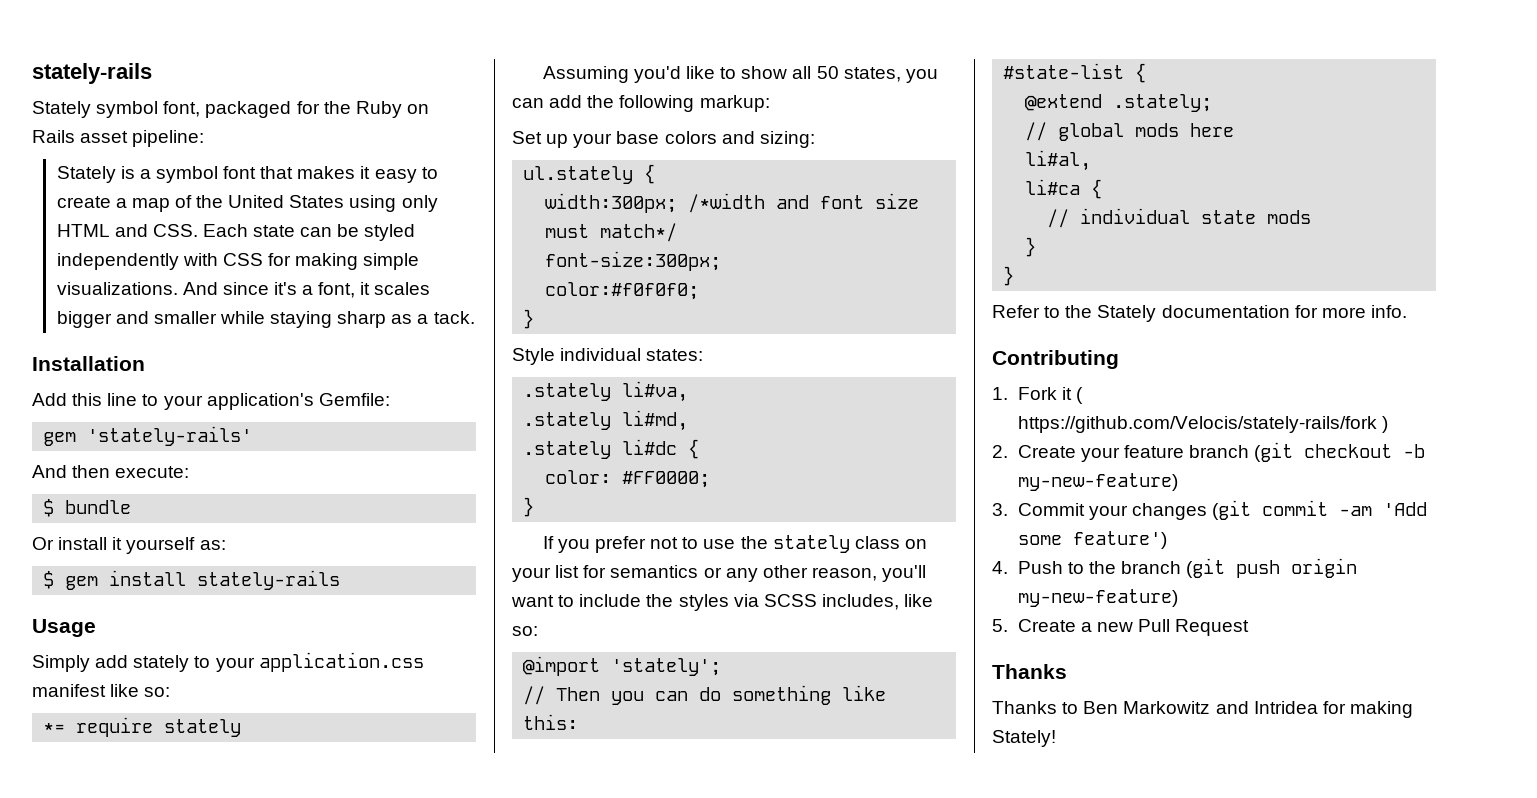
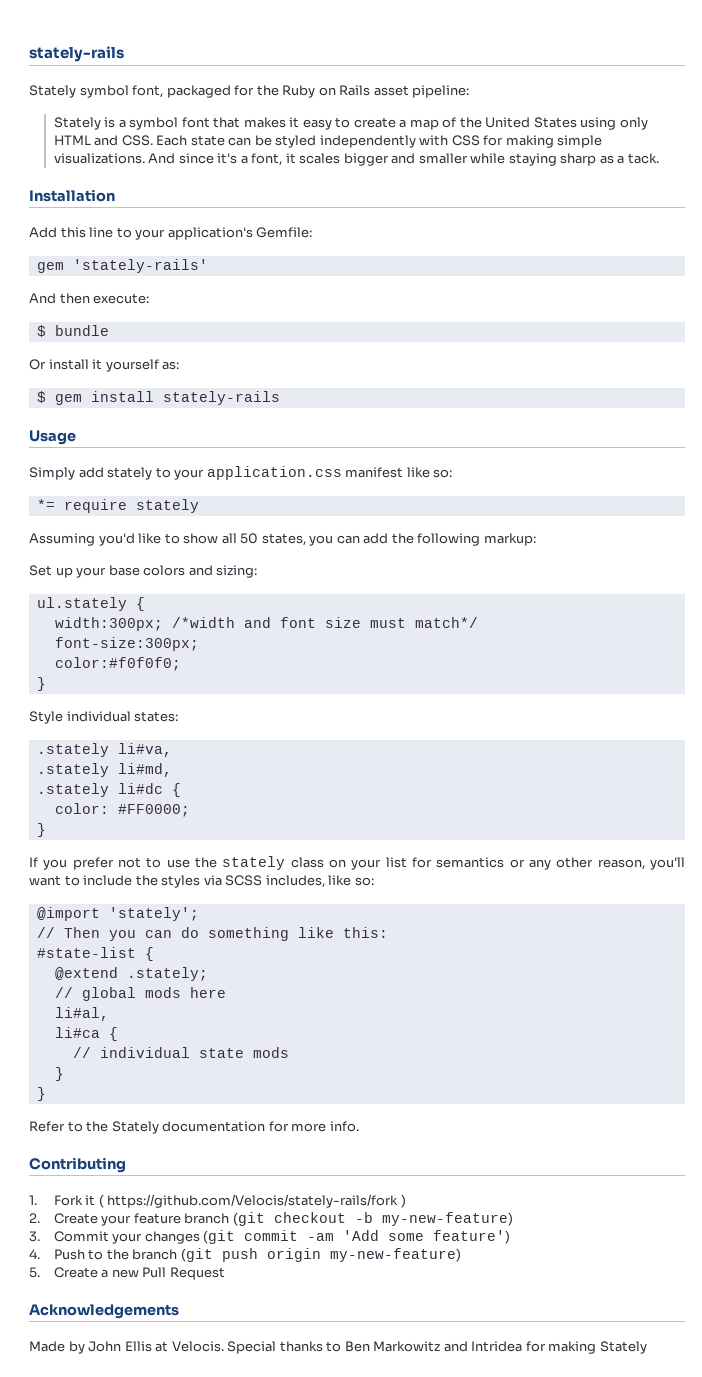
  5. Create a new Pull Request
- Thanks
- Thanks to Ben Markowitz and Intridea for making Stately!
+ Acknowledgements
+ Made by John Ellis at Velocis. Special thanks to Ben Markowitz and Intridea for making Stately

